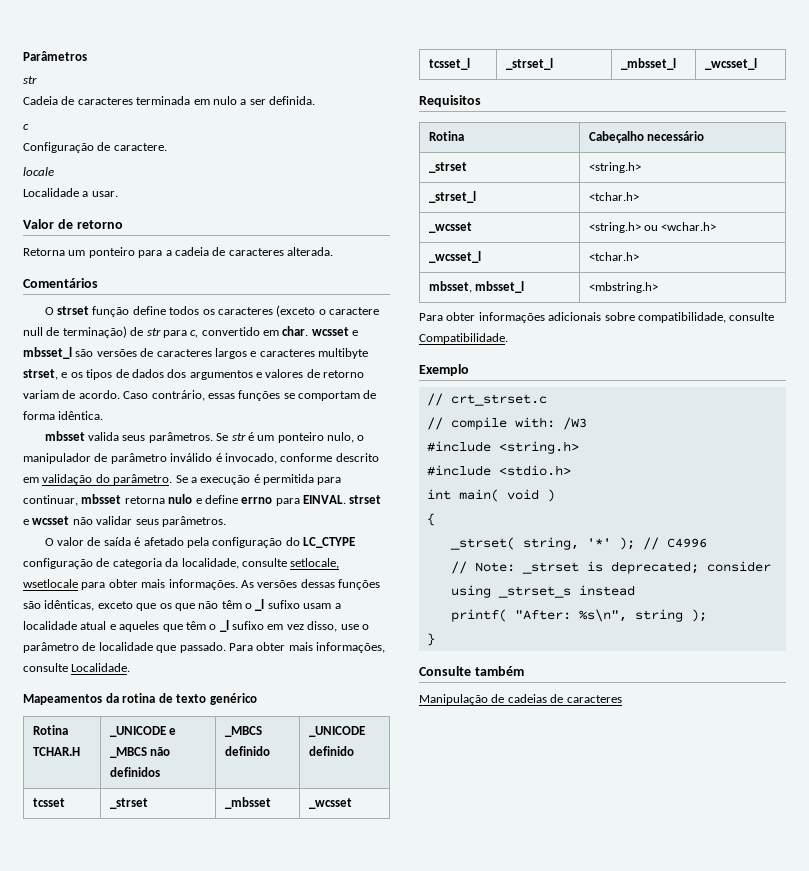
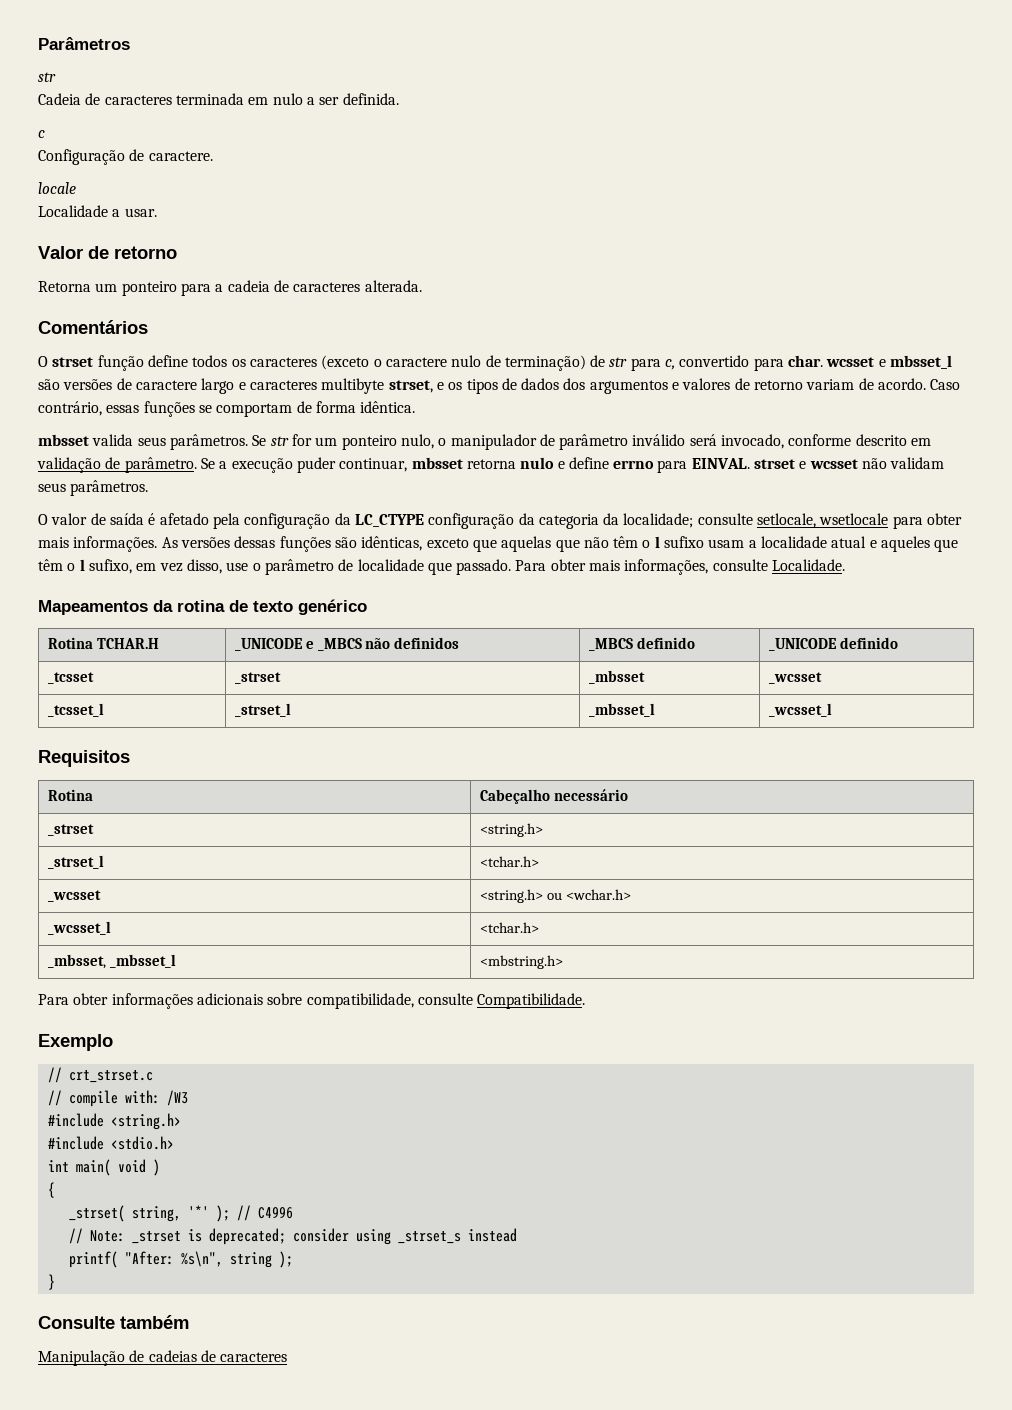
- O strset função define todos os caracteres (exceto o caractere null de terminação) de str para c, convertido em char. wcsset e mbsset_l são versões de caracteres largos e caracteres multibyte strset, e os tipos de dados dos argumentos e valores de retorno variam de acordo.
+ O strset função define todos os caracteres (exceto o caractere nulo de terminação) de str para c, convertido para char. wcsset e mbsset_l são versões de caractere largo e caracteres multibyte strset, e os tipos de dados dos argumentos e valores de retorno variam de acordo.
- Se str é um ponteiro nulo, o manipulador de parâmetro inválido é invocado, conforme descrito em validação do parâmetro.
+ Se str for um ponteiro nulo, o manipulador de parâmetro inválido será invocado, conforme descrito em validação de parâmetro.
- Se a execução é permitida para continuar, mbsset retorna nulo e define errno para EINVAL. strset e wcsset não validar seus parâmetros.
+ Se a execução puder continuar, mbsset retorna nulo e define errno para EINVAL. strset e wcsset não validam seus parâmetros.
- O valor de saída é afetado pela configuração do LC_CTYPE configuração de categoria da localidade, consulte setlocale, wsetlocale para obter mais informações.
+ O valor de saída é afetado pela configuração da LC_CTYPE configuração da categoria da localidade; consulte setlocale, wsetlocale para obter mais informações.
- As versões dessas funções são idênticas, exceto que os que não têm o _l sufixo usam a localidade atual e aqueles que têm o _l sufixo em vez disso, use o parâmetro de localidade que passado.
+ As versões dessas funções são idênticas, exceto que aquelas que não têm o l sufixo usam a localidade atual e aqueles que têm o l sufixo, em vez disso, use o parâmetro de localidade que passado.
- tcsset | _strset | _mbsset | _wcsset
+ _tcsset | _strset | _mbsset | _wcsset
- tcsset_l | _strset_l | _mbsset_l | _wcsset_l
+ _tcsset_l | _strset_l | _mbsset_l | _wcsset_l
- mbsset, mbsset_l | <mbstring.h>
+ _mbsset, _mbsset_l | <mbstring.h>

